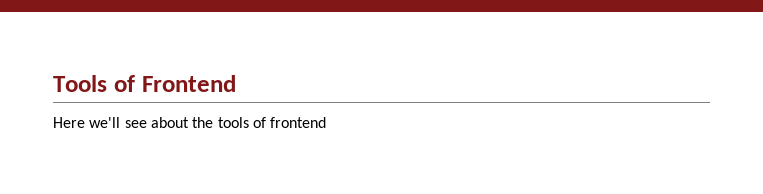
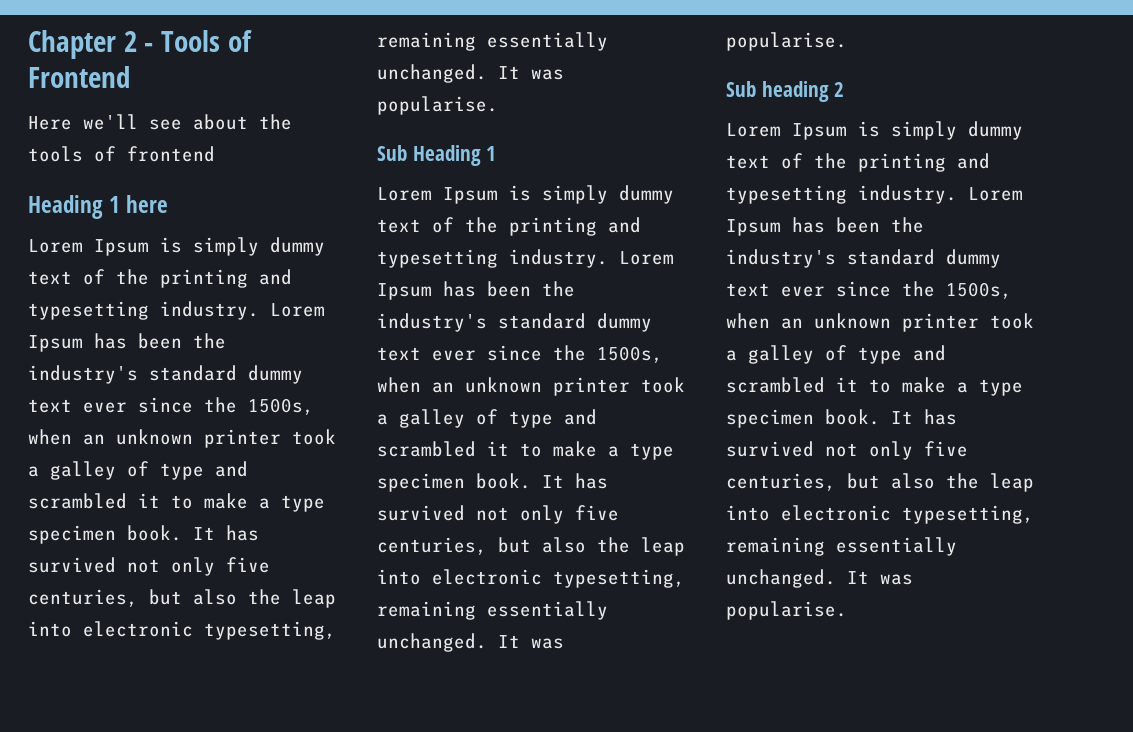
- Tools of Frontend
+ Chapter 2 - Tools of Frontend
+ Heading 1 here
+ Lorem Ipsum is simply dummy text of the printing and typesetting industry. Lorem Ipsum has been the industry's standard dummy text ever since the 1500s, when an unknown printer took a galley of type and scrambled it to make a type specimen book. It has survived not only five centuries, but also the leap into electronic typesetting, remaining essentially unchanged. It was popularise.
+ Sub Heading 1
+ Lorem Ipsum is simply dummy text of the printing and typesetting industry. Lorem Ipsum has been the industry's standard dummy text ever since the 1500s, when an unknown printer took a galley of type and scrambled it to make a type specimen book. It has survived not only five centuries, but also the leap into electronic typesetting, remaining essentially unchanged. It was popularise.
+ Sub heading 2
+ Lorem Ipsum is simply dummy text of the printing and typesetting industry. Lorem Ipsum has been the industry's standard dummy text ever since the 1500s, when an unknown printer took a galley of type and scrambled it to make a type specimen book. It has survived not only five centuries, but also the leap into electronic typesetting, remaining essentially unchanged. It was popularise.

